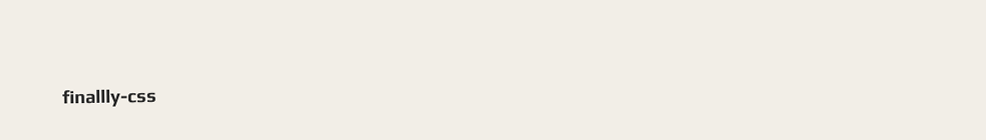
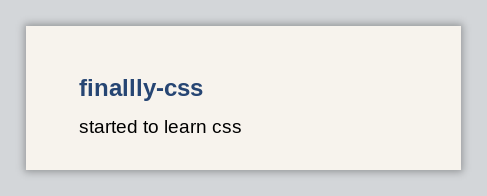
+ started to learn css

